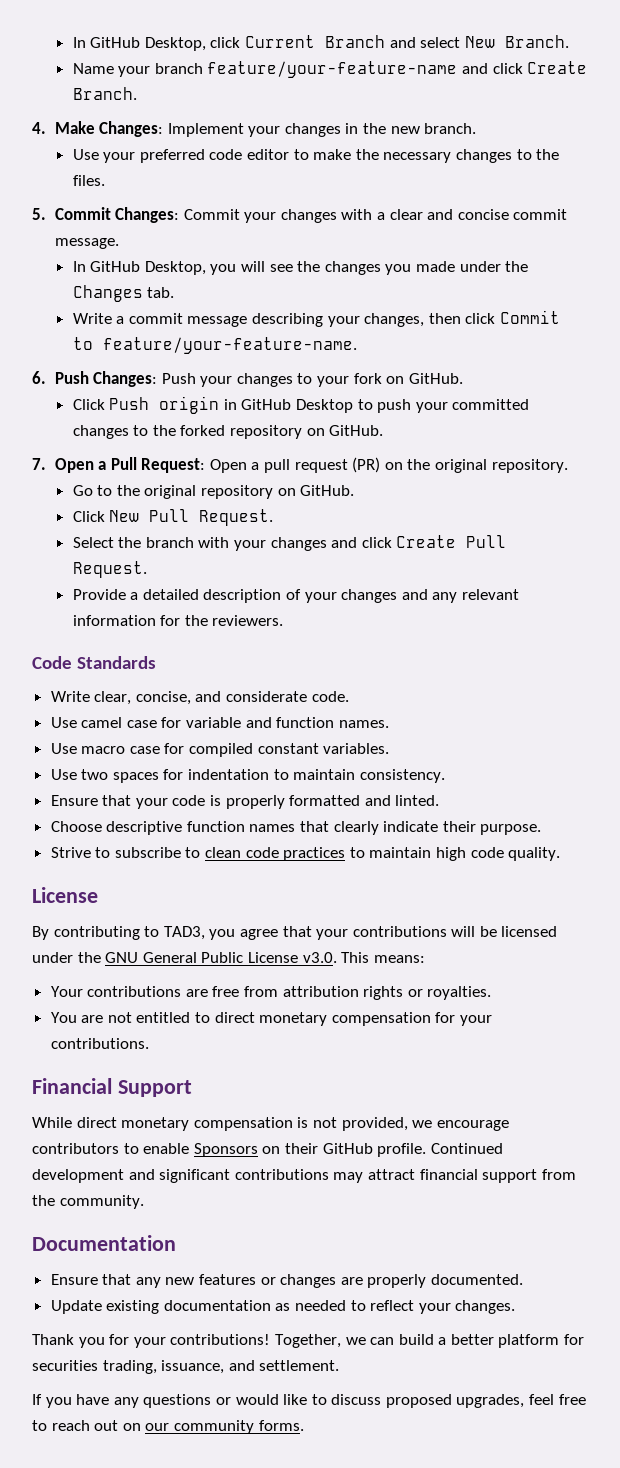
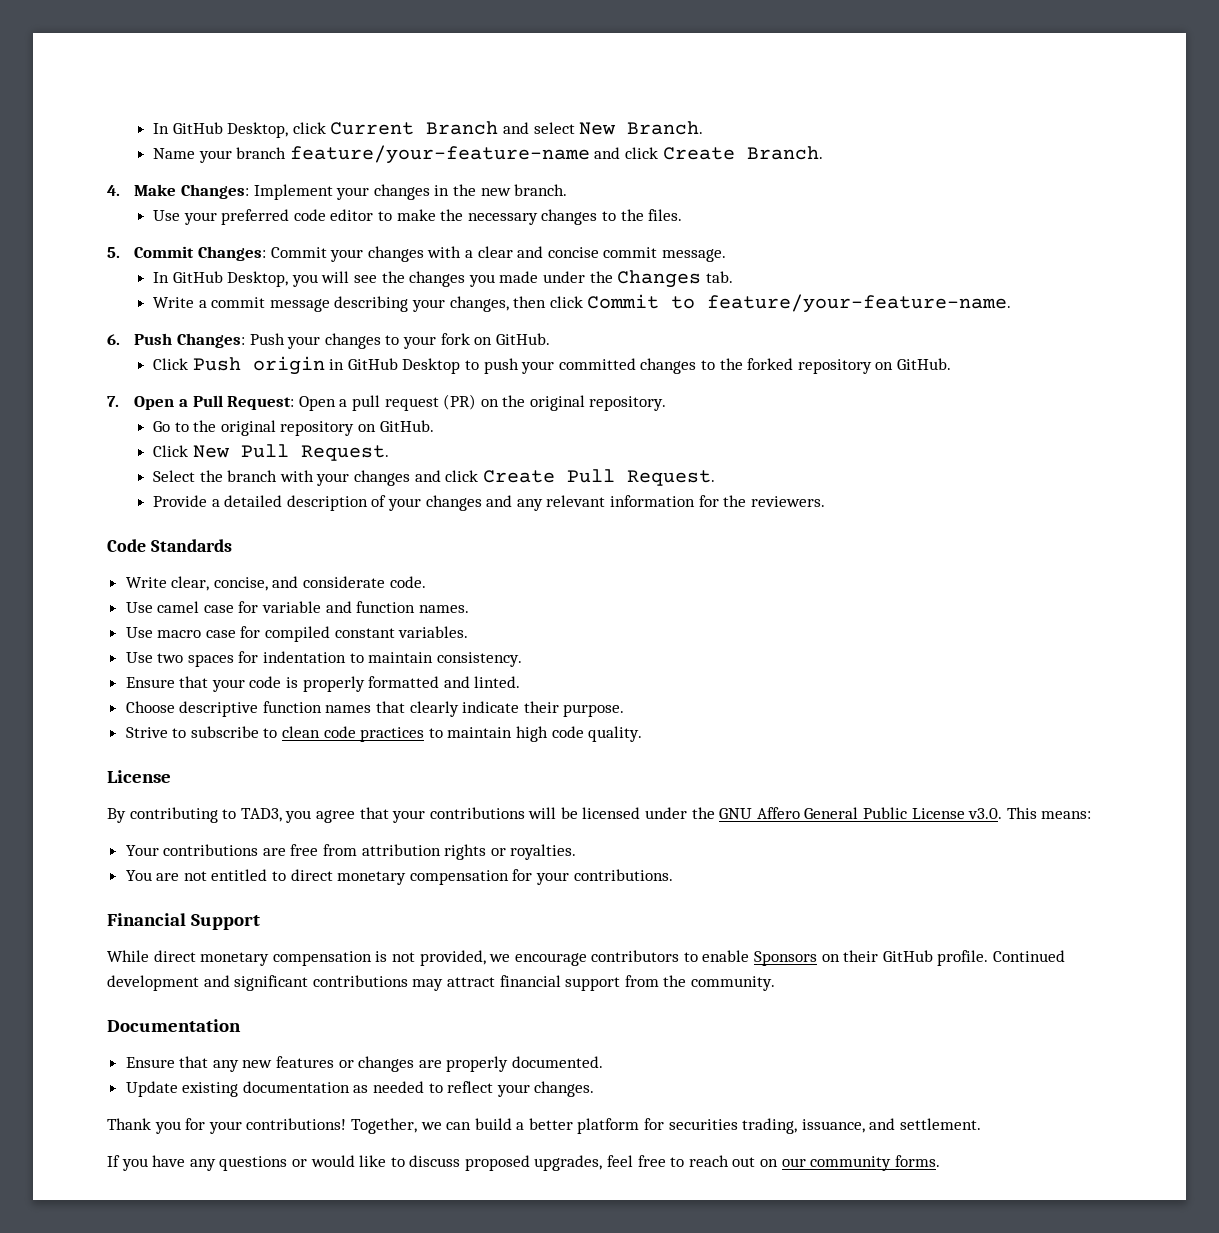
- By contributing to TAD3, you agree that your contributions will be licensed under the GNU General Public License v3.0. This means:
+ By contributing to TAD3, you agree that your contributions will be licensed under the GNU Affero General Public License v3.0. This means:

